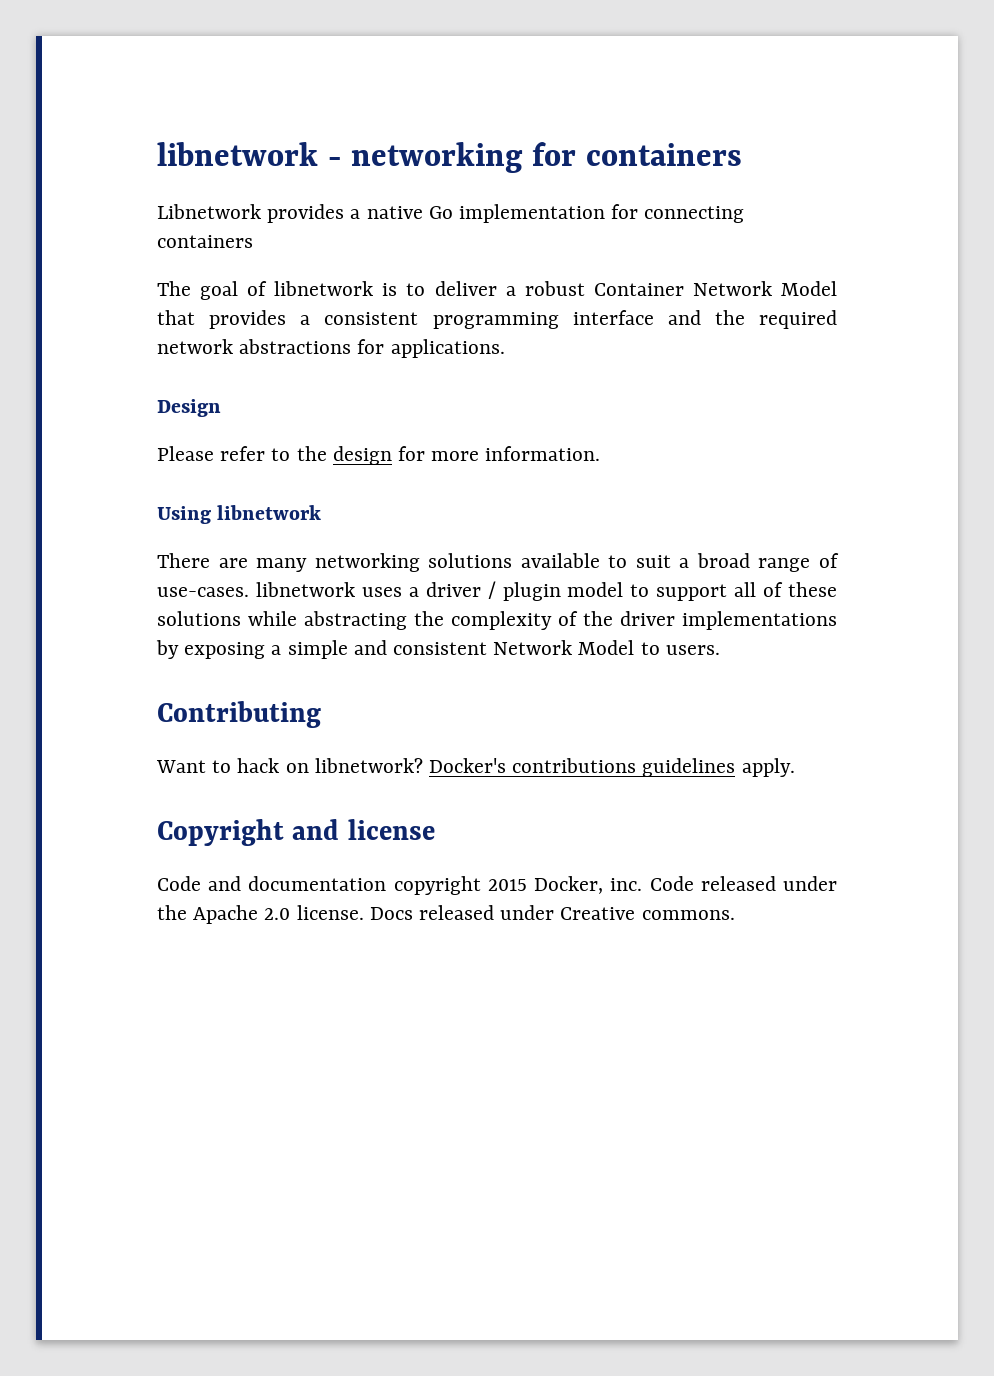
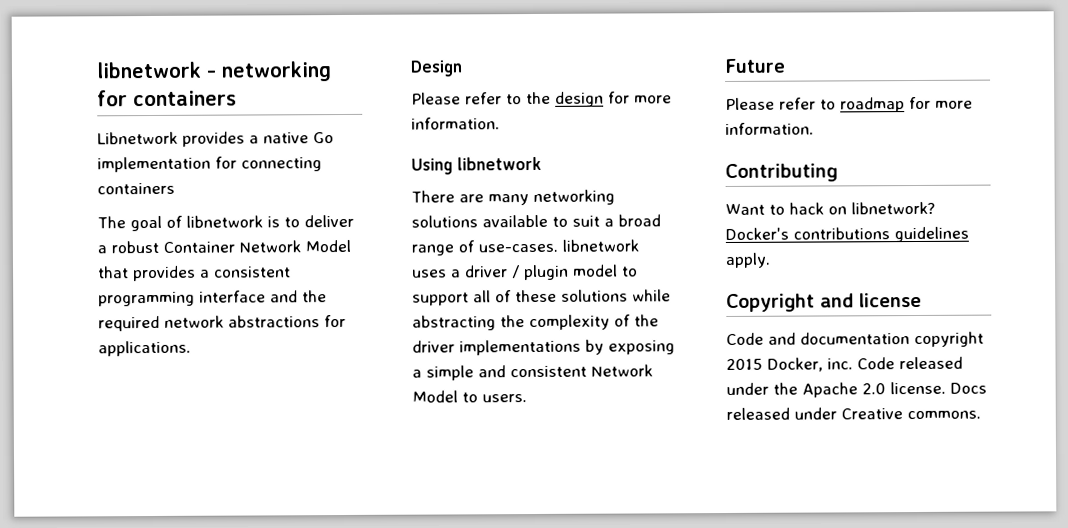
+ Future
+ Please refer to roadmap for more information.

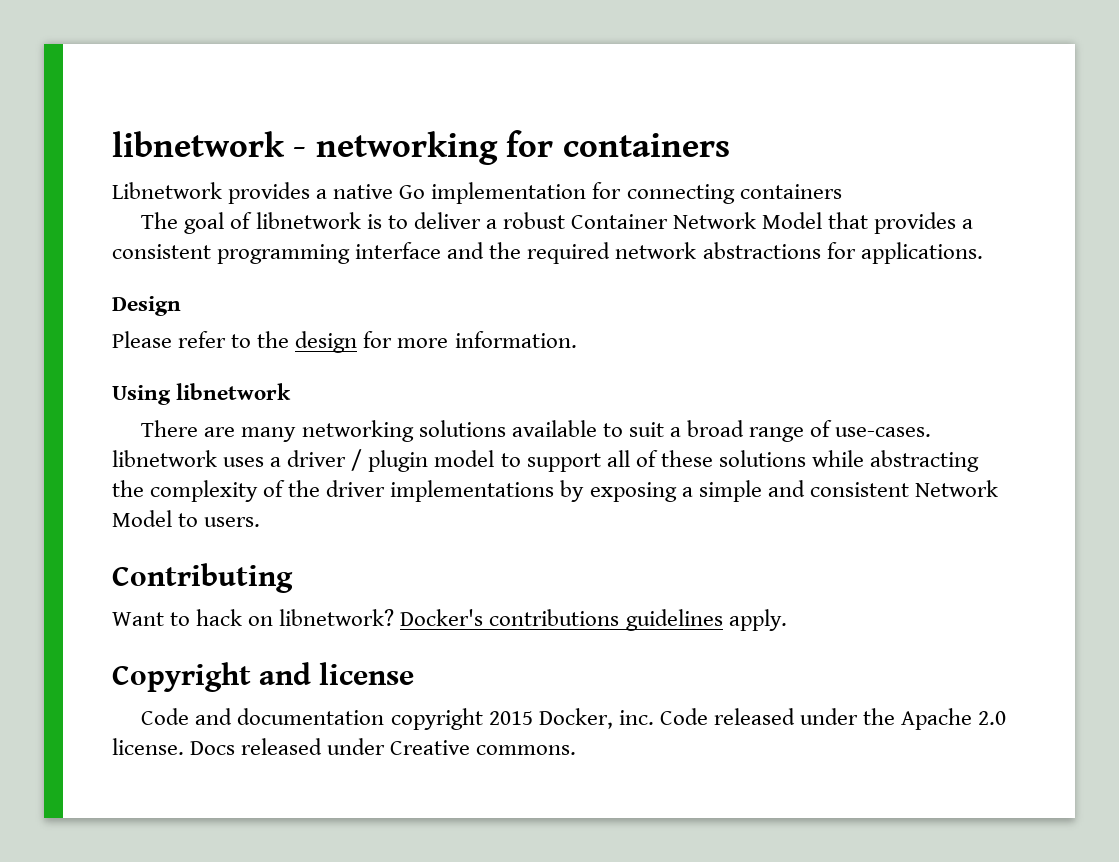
- Future
- Please refer to roadmap for more information.

